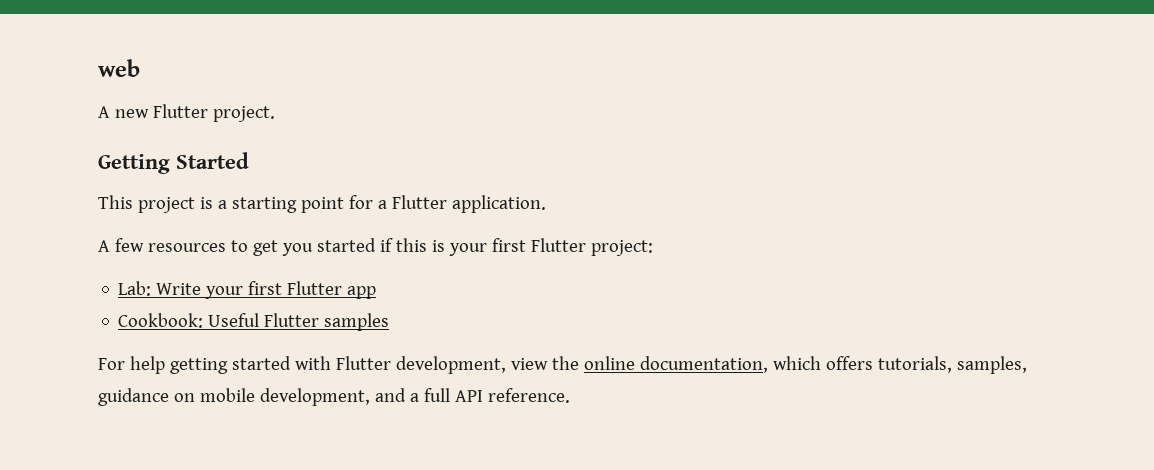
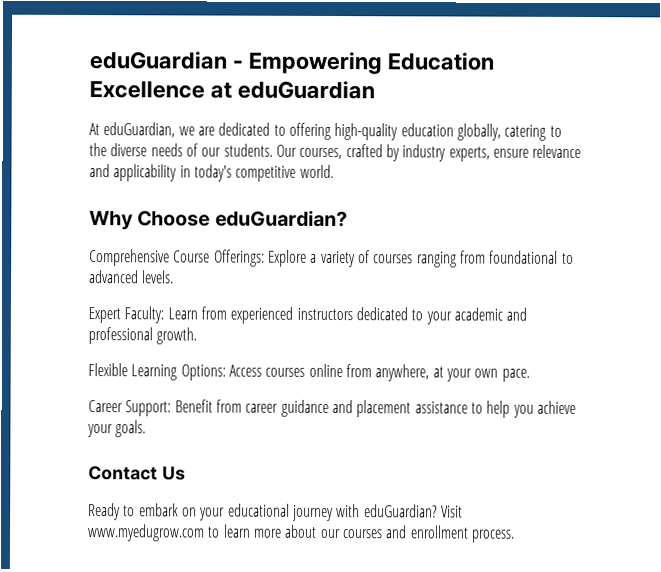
- web
- A new Flutter project.
- Getting Started
- This project is a starting point for a Flutter application.
- A few resources to get you started if this is your first Flutter project:
- Lab: Write your first Flutter app
- Cookbook: Useful Flutter samples
- For help getting started with Flutter development, view the online documentation, which offers tutorials, samples, guidance on mobile development, and a full API reference.
+ eduGuardian - Empowering Education Excellence at eduGuardian
+ At eduGuardian, we are dedicated to offering high-quality education globally, catering to the diverse needs of our students. Our courses, crafted by industry experts, ensure relevance and applicability in today's competitive world.
+ Why Choose eduGuardian?
+ Comprehensive Course Offerings: Explore a variety of courses ranging from foundational to advanced levels.
+ Expert Faculty: Learn from experienced instructors dedicated to your academic and professional growth.
+ Flexible Learning Options: Access courses online from anywhere, at your own pace.
+ Career Support: Benefit from career guidance and placement assistance to help you achieve your goals.
+ Contact Us
+ Ready to embark on your educational journey with eduGuardian? Visit www.myedugrow.com to learn more about our courses and enrollment process.

